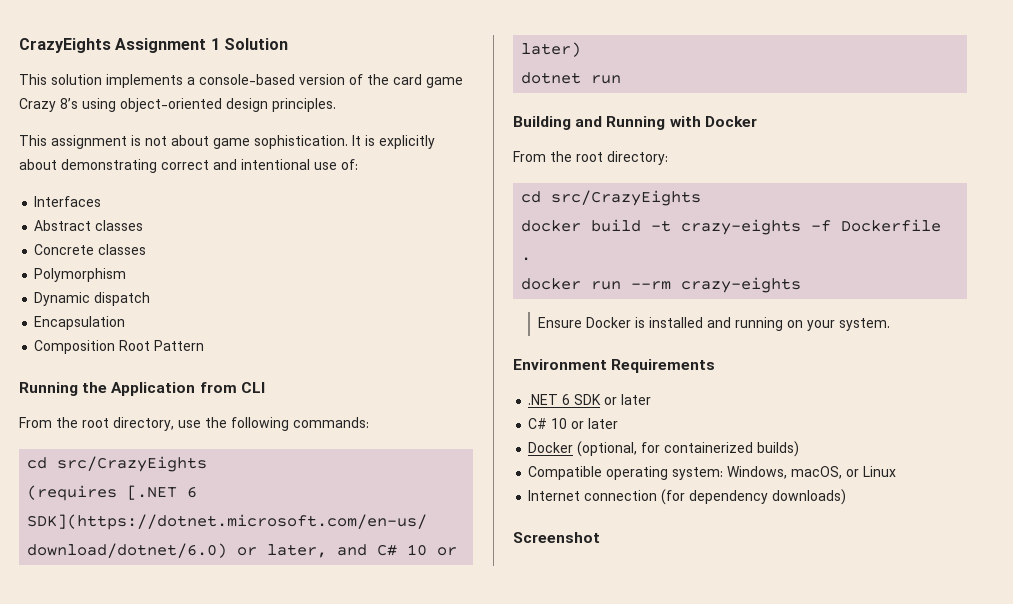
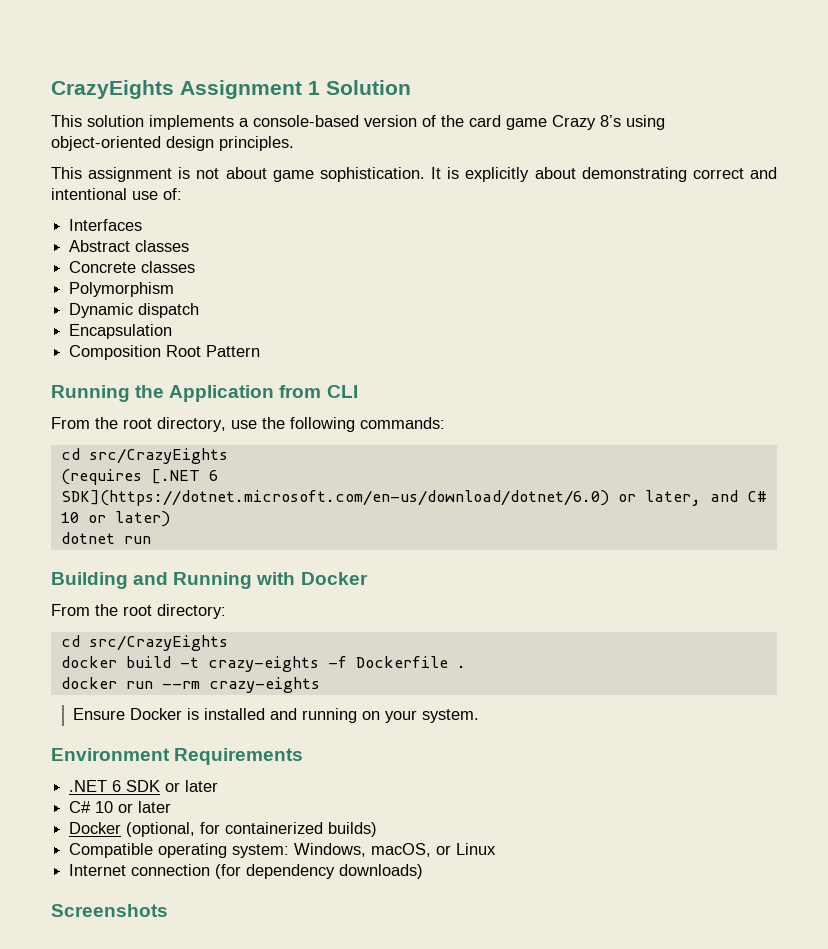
- Screenshot
+ Screenshots

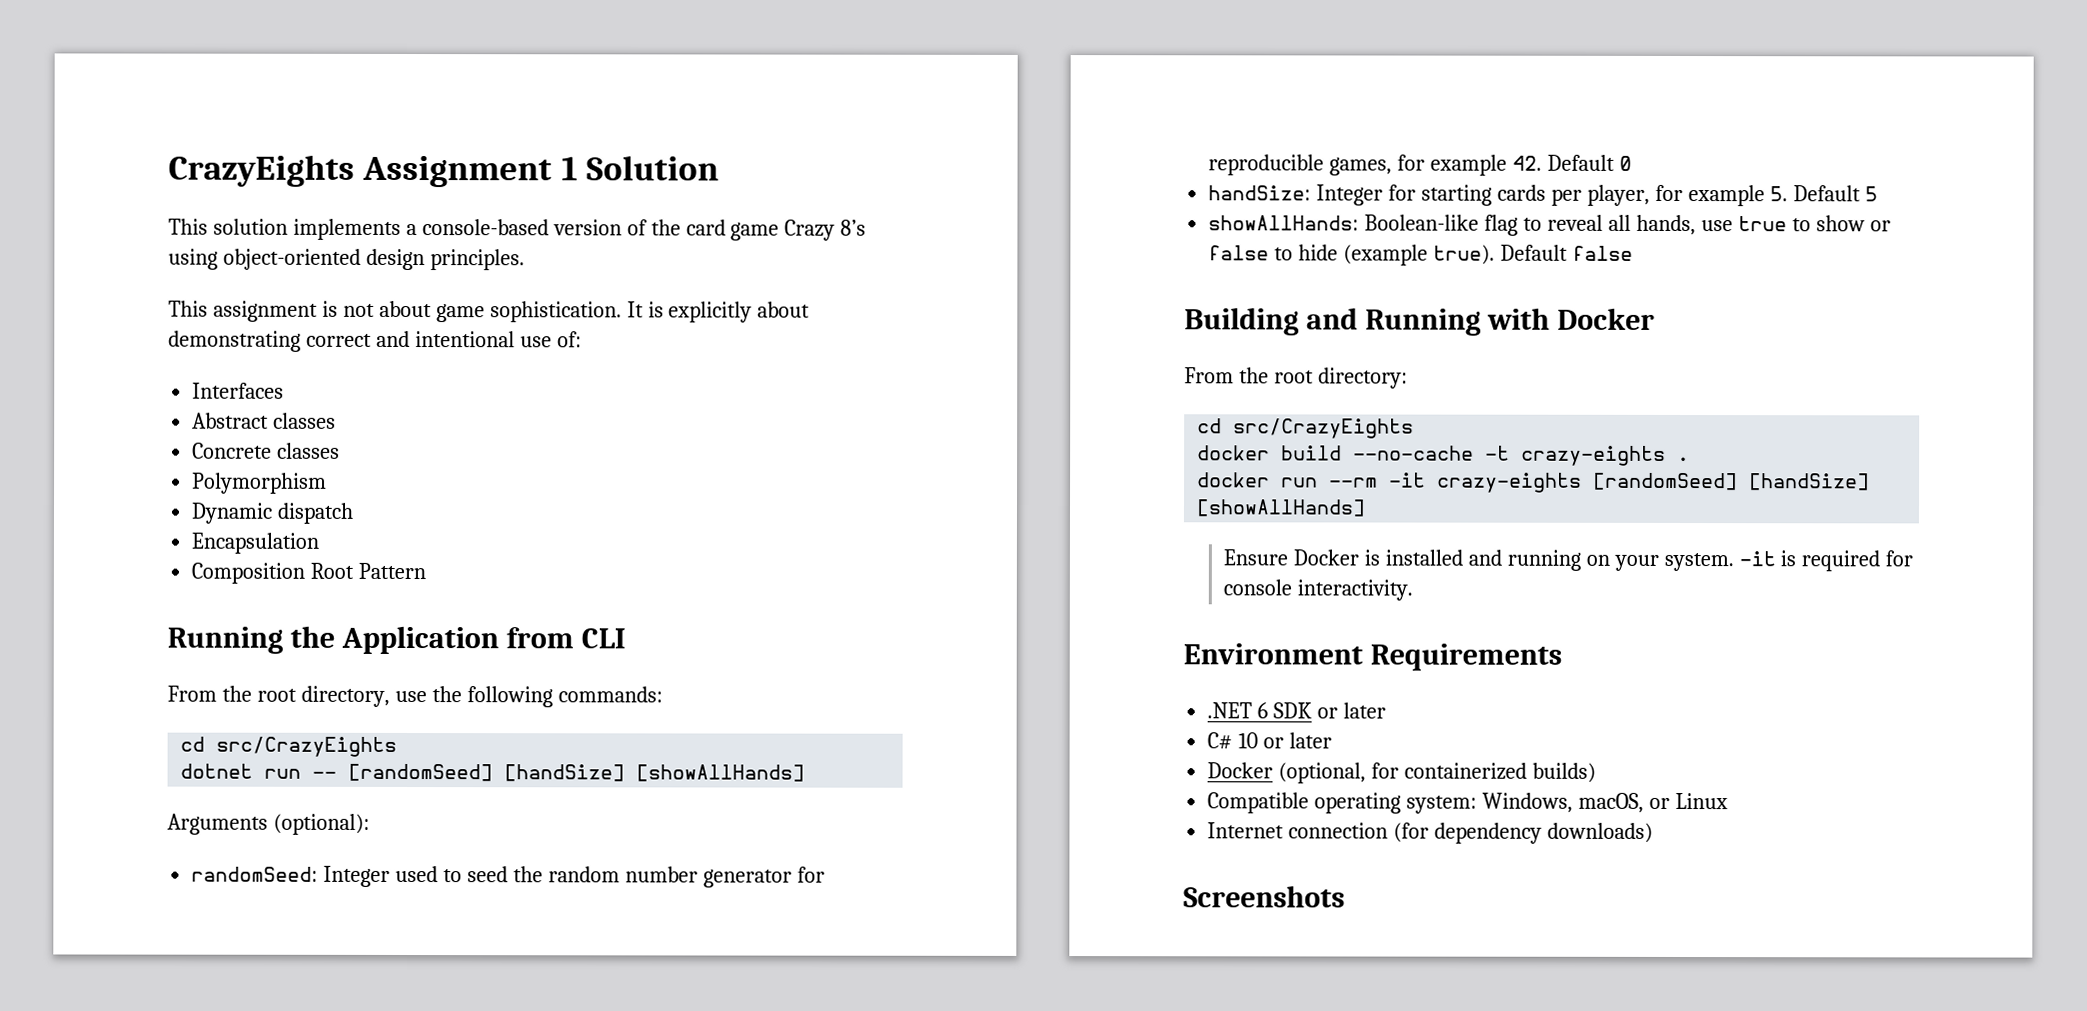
- (requires [.NET 6 SDK](https://dotnet.microsoft.com/en-us/download/dotnet/6.0) or later, and C# 10 or later)
- dotnet run
+ dotnet run -- [randomSeed] [handSize] [showAllHands]
+ Arguments (optional):
+ randomSeed: Integer used to seed the random number generator for reproducible games, for example 42. Default 0
+ handSize: Integer for starting cards per player, for example 5. Default 5
+ showAllHands: Boolean-like flag to reveal all hands, use true to show or false to hide (example true). Default false
- docker build -t crazy-eights -f Dockerfile .
+ docker build --no-cache -t crazy-eights .
- docker run --rm crazy-eights
+ docker run --rm -it crazy-eights [randomSeed] [handSize] [showAllHands]
+ -it is required for console interactivity.

